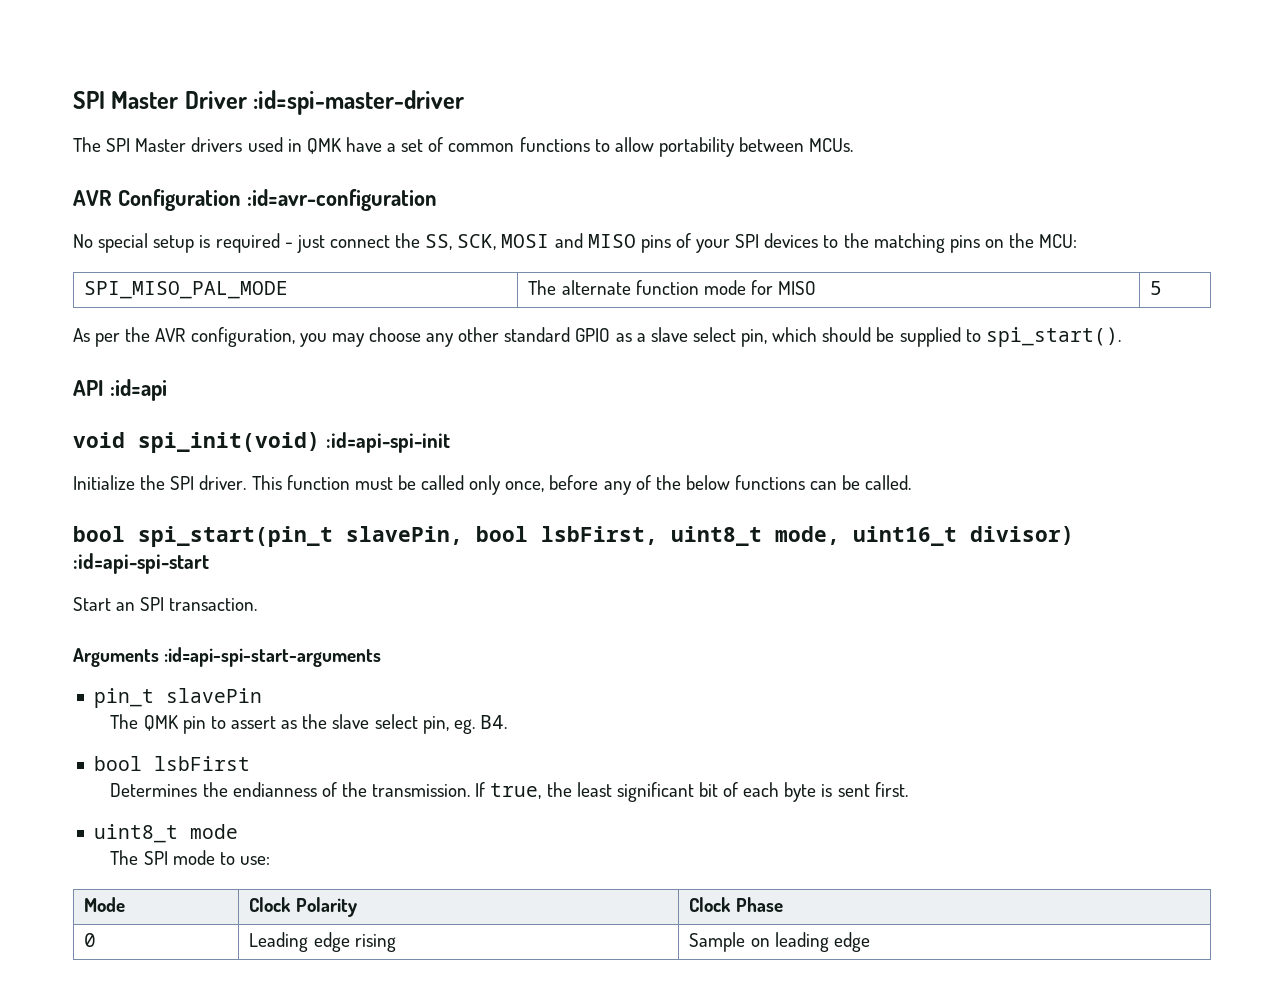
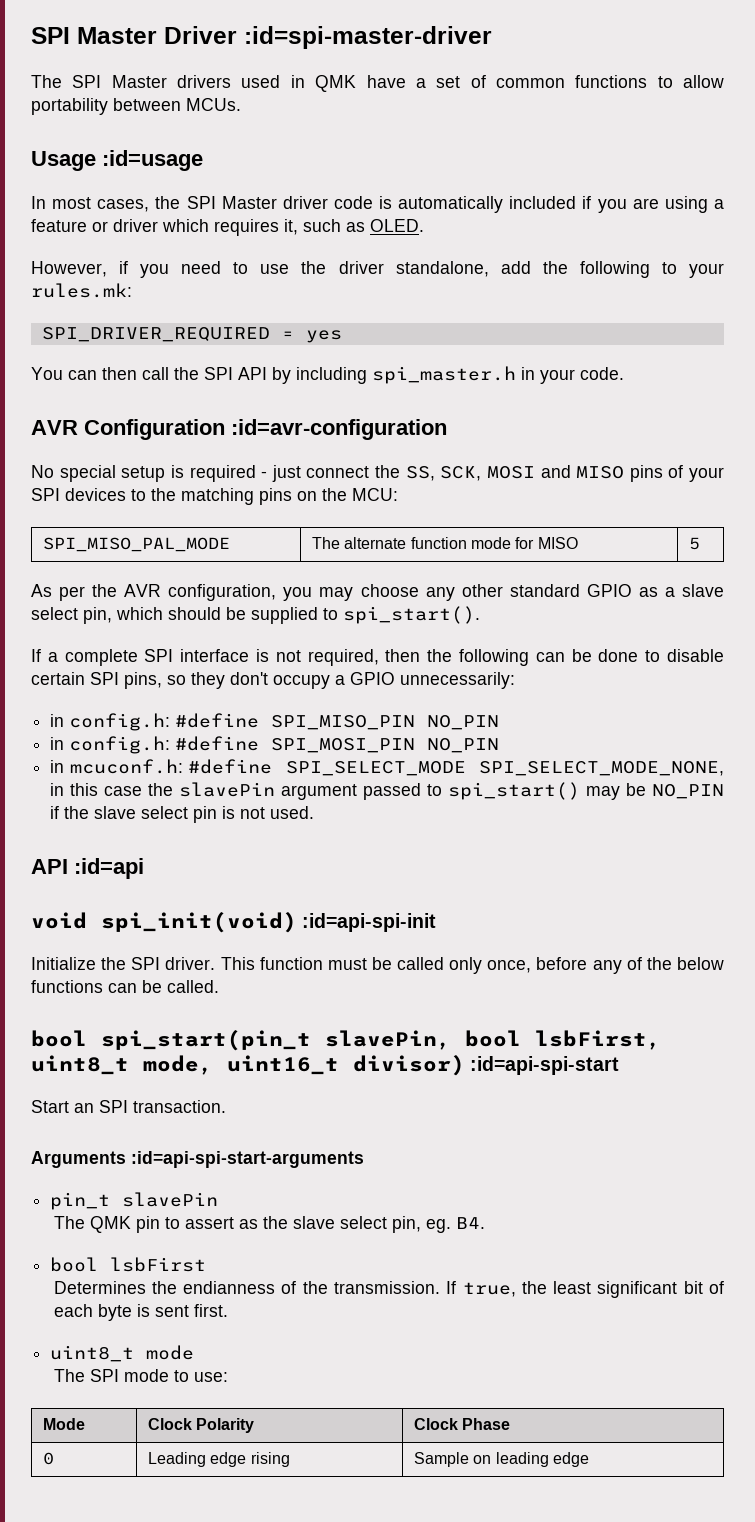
+ Usage :id=usage
+ In most cases, the SPI Master driver code is automatically included if you are using a feature or driver which requires it, such as OLED.
+ However, if you need to use the driver standalone, add the following to your rules.mk:
+ SPI_DRIVER_REQUIRED = yes
+ You can then call the SPI API by including spi_master.h in your code.
+ If a complete SPI interface is not required, then the following can be done to disable certain SPI pins, so they don't occupy a GPIO unnecessarily:
+ in config.h: #define SPI_MISO_PIN NO_PIN
+ in config.h: #define SPI_MOSI_PIN NO_PIN
+ in mcuconf.h: #define SPI_SELECT_MODE SPI_SELECT_MODE_NONE, in this case the slavePin argument passed to spi_start() may be NO_PIN if the slave select pin is not used.

